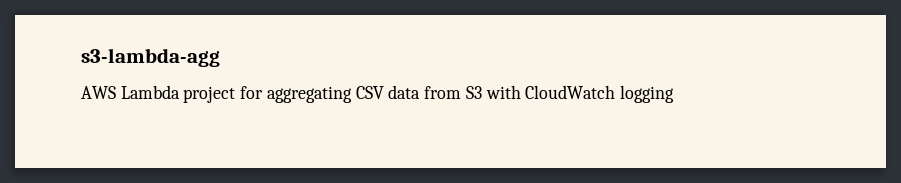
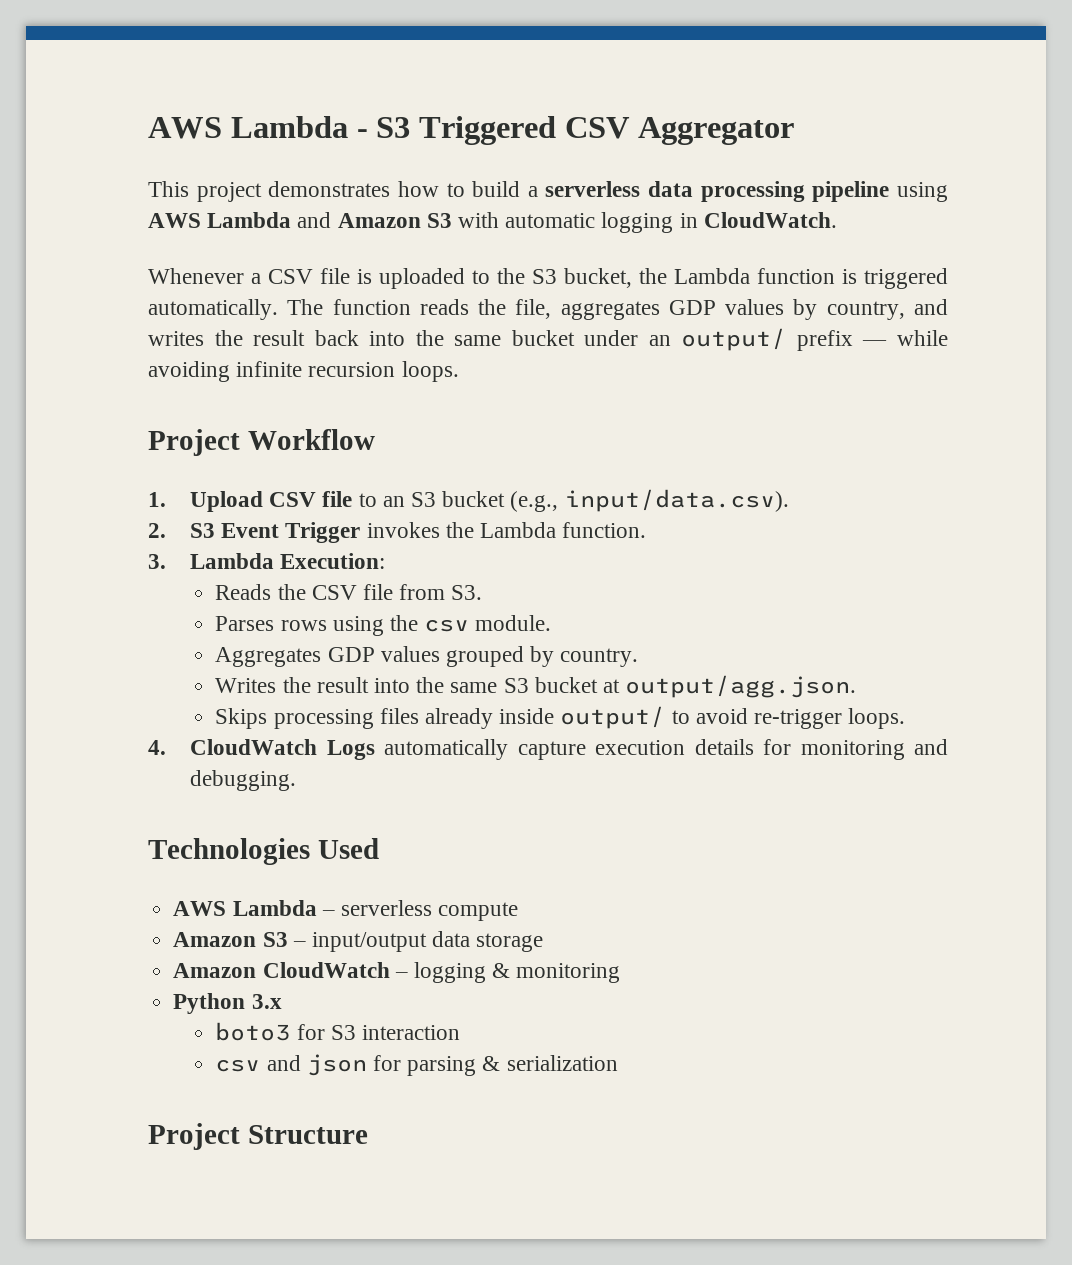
- s3-lambda-agg
- AWS Lambda project for aggregating CSV data from S3 with CloudWatch logging
+ AWS Lambda - S3 Triggered CSV Aggregator
+ This project demonstrates how to build a serverless data processing pipeline using AWS Lambda and Amazon S3 with automatic logging in CloudWatch.
+ Whenever a CSV file is uploaded to the S3 bucket, the Lambda function is triggered automatically. The function reads the file, aggregates GDP values by country, and writes the result back into the same bucket under an output/ prefix — while avoiding infinite recursion loops.
+ Project Workflow
+ 1. Upload CSV file to an S3 bucket (e.g., input/data.csv).
+ 2. S3 Event Trigger invokes the Lambda function.
+ 3. Lambda Execution:
+ Reads the CSV file from S3.
+ Parses rows using the csv module.
+ Aggregates GDP values grouped by country.
+ Writes the result into the same S3 bucket at output/agg.json.
+ Skips processing files already inside output/ to avoid re-trigger loops.
+ 4. CloudWatch Logs automatically capture execution details for monitoring and debugging.
+ Technologies Used
+ AWS Lambda – serverless compute
+ Amazon S3 – input/output data storage
+ Amazon CloudWatch – logging & monitoring
+ Python 3.x
+ boto3 for S3 interaction
+ csv and json for parsing & serialization
+ Project Structure

